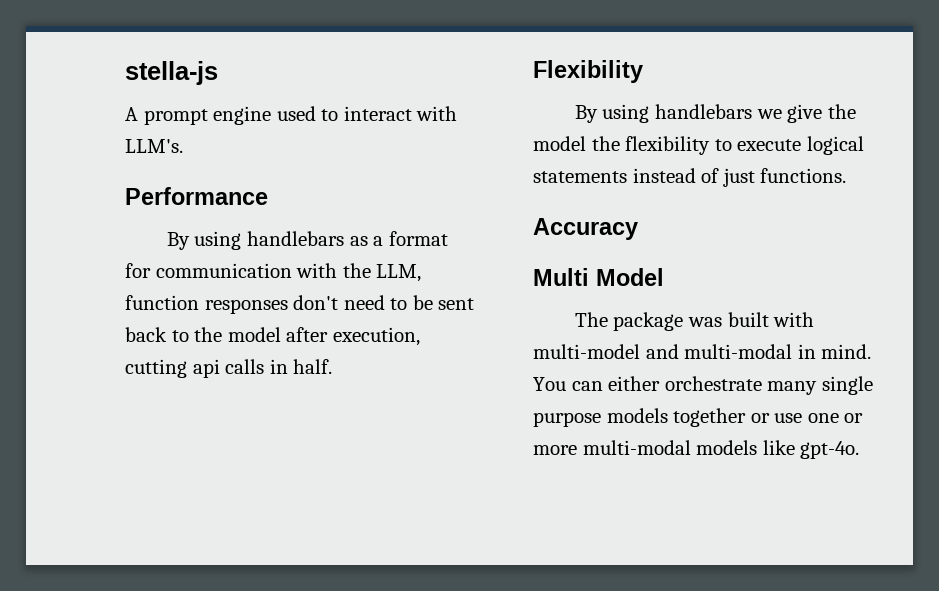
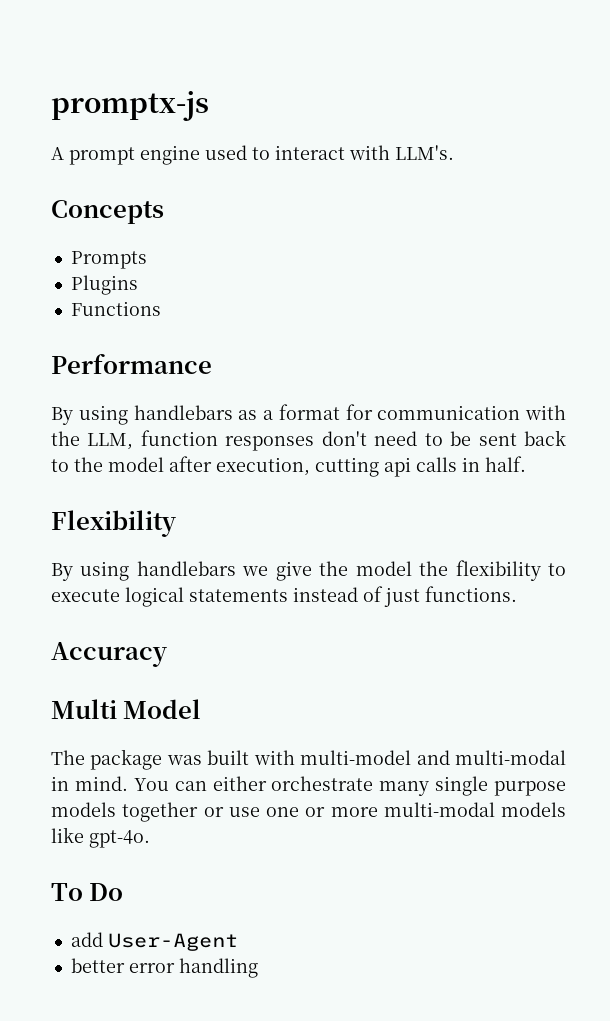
- stella-js
+ promptx-js
+ Concepts
+ Prompts
+ Plugins
+ Functions
+ To Do
+ add User-Agent
+ better error handling

